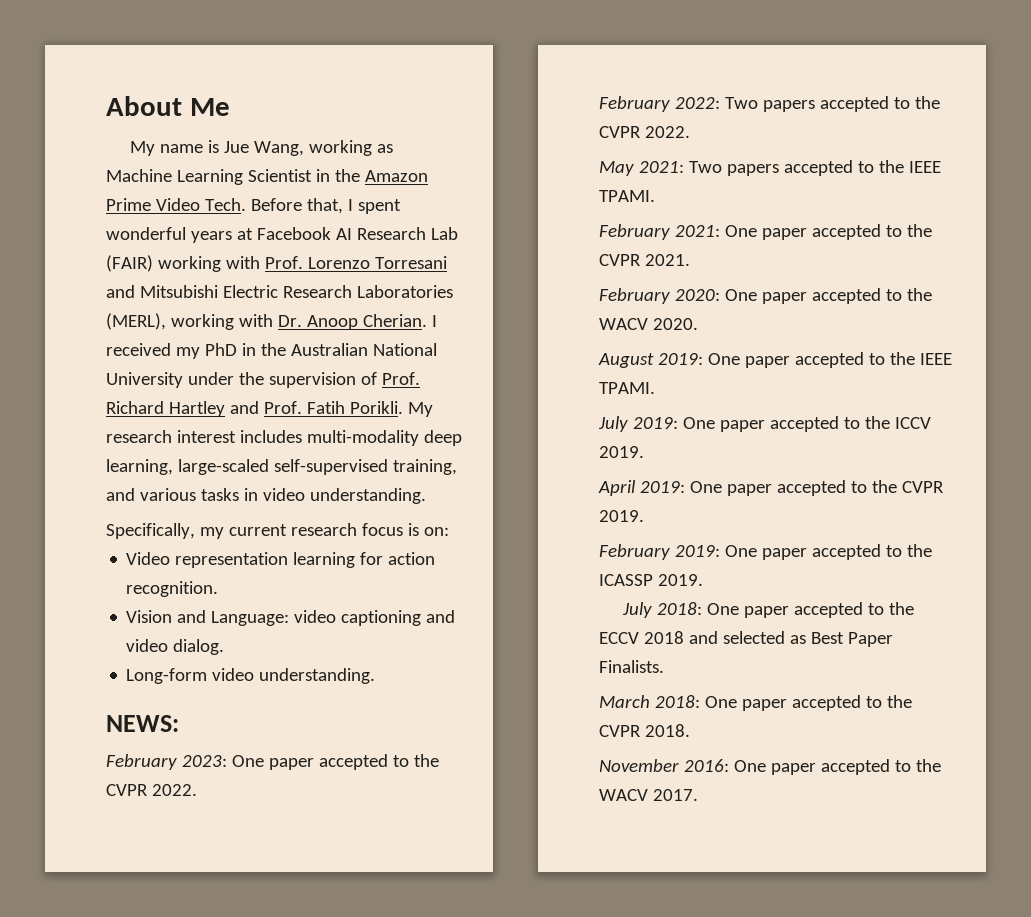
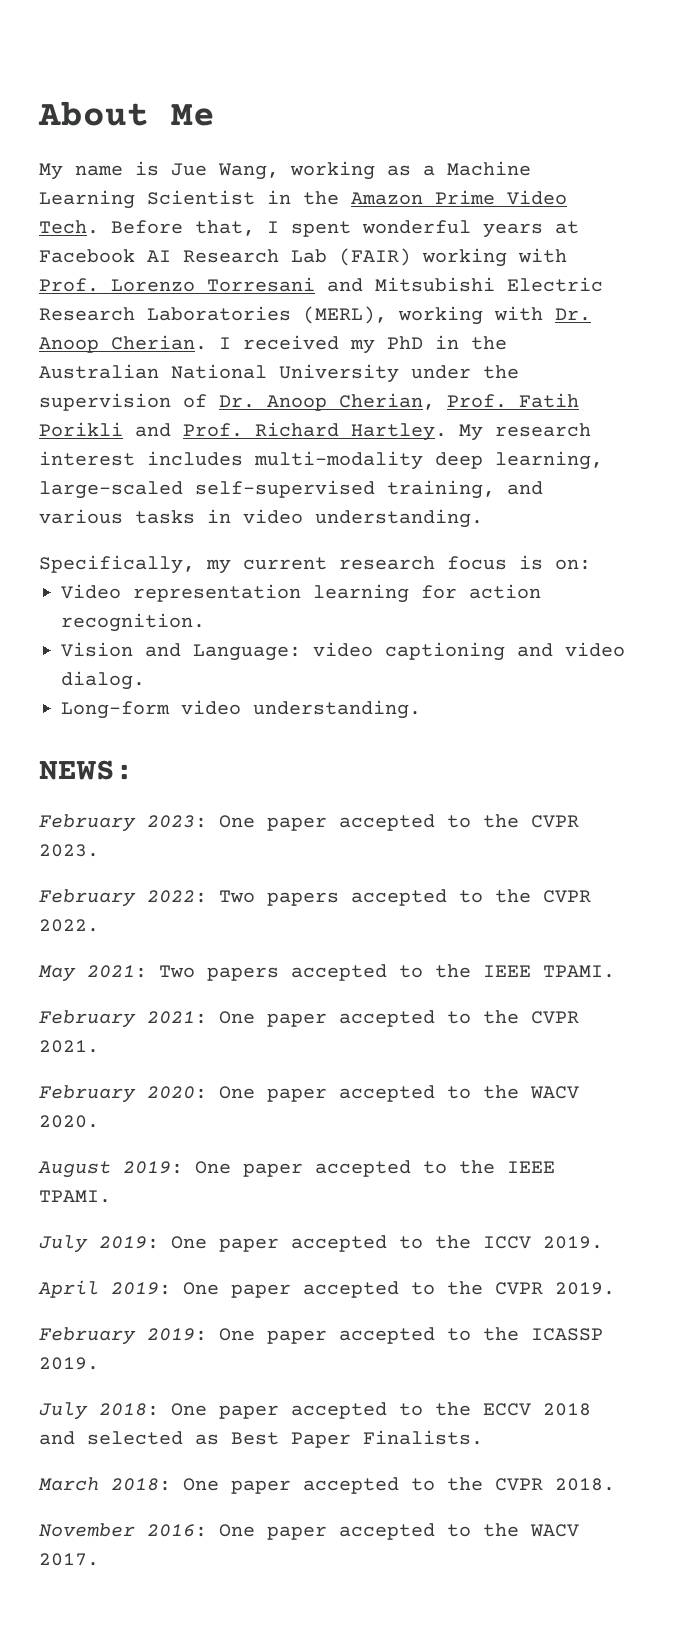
- My name is Jue Wang, working as Machine Learning Scientist in the Amazon Prime Video Tech.
+ My name is Jue Wang, working as a Machine Learning Scientist in the Amazon Prime Video Tech.
- I received my PhD in the Australian National University under the supervision of Prof. Richard Hartley and Prof. Fatih Porikli.
+ I received my PhD in the Australian National University under the supervision of Dr. Anoop Cherian, Prof. Fatih Porikli and Prof. Richard Hartley.
- February 2023: One paper accepted to the CVPR 2022.
+ February 2023: One paper accepted to the CVPR 2023.

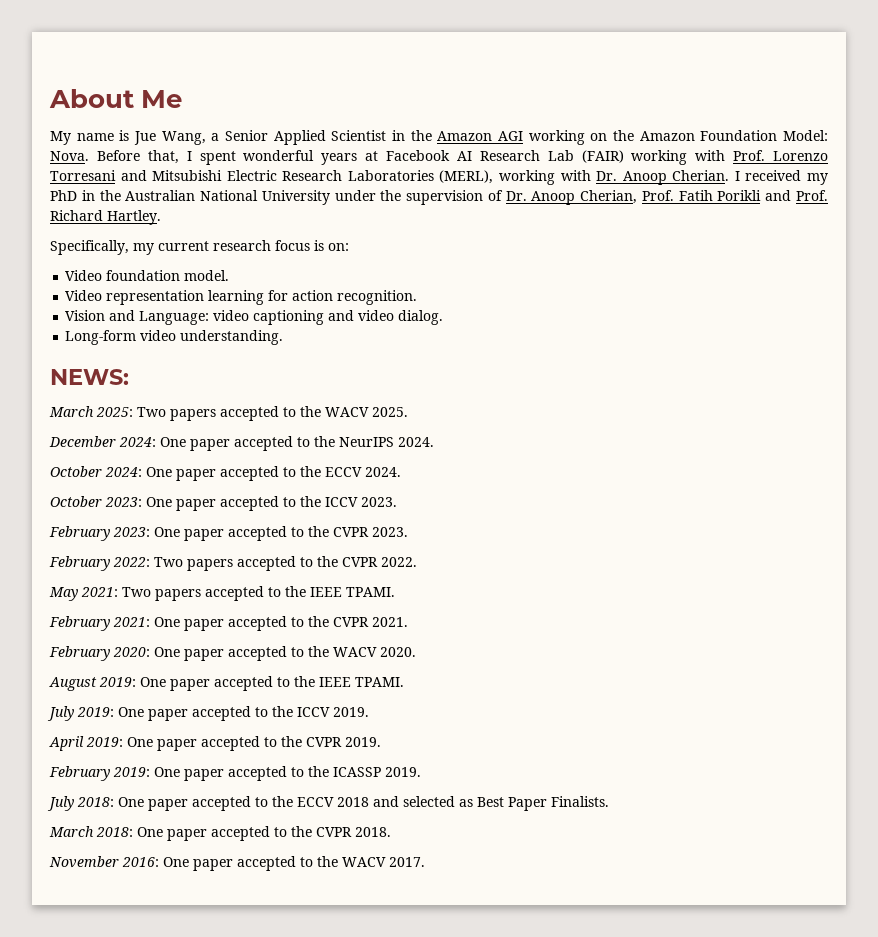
- My name is Jue Wang, working as a Machine Learning Scientist in the Amazon Prime Video Tech.
+ My name is Jue Wang, a Senior Applied Scientist in the Amazon AGI working on the Amazon Foundation Model: Nova.
- My research interest includes multi-modality deep learning, large-scaled self-supervised training, and various tasks in video understanding.
+ Video foundation model.
+ March 2025: Two papers accepted to the WACV 2025.
+ December 2024: One paper accepted to the NeurIPS 2024.
+ October 2024: One paper accepted to the ECCV 2024.
+ October 2023: One paper accepted to the ICCV 2023.

